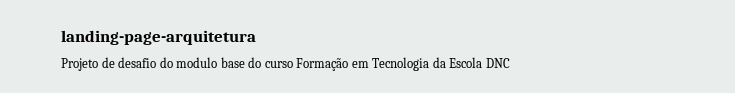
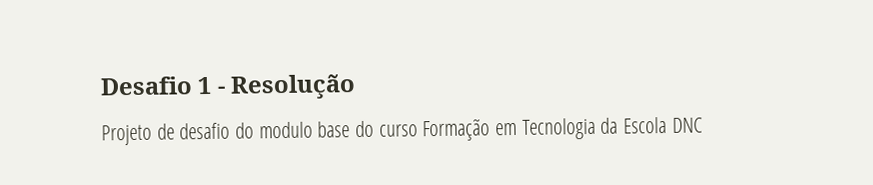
- landing-page-arquitetura
+ Desafio 1 - Resolução

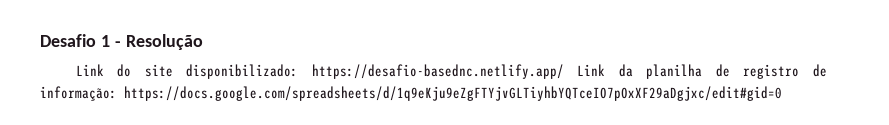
- Projeto de desafio do modulo base do curso Formação em Tecnologia da Escola DNC
+ Link do site disponibilizado: https://desafio-basednc.netlify.app/ Link da planilha de registro de informação: https://docs.google.com/spreadsheets/d/1q9eKju9eZgFTYjvGLTiyhbYQTceIO7pOxXF29aDgjxc/edit#gid=0

